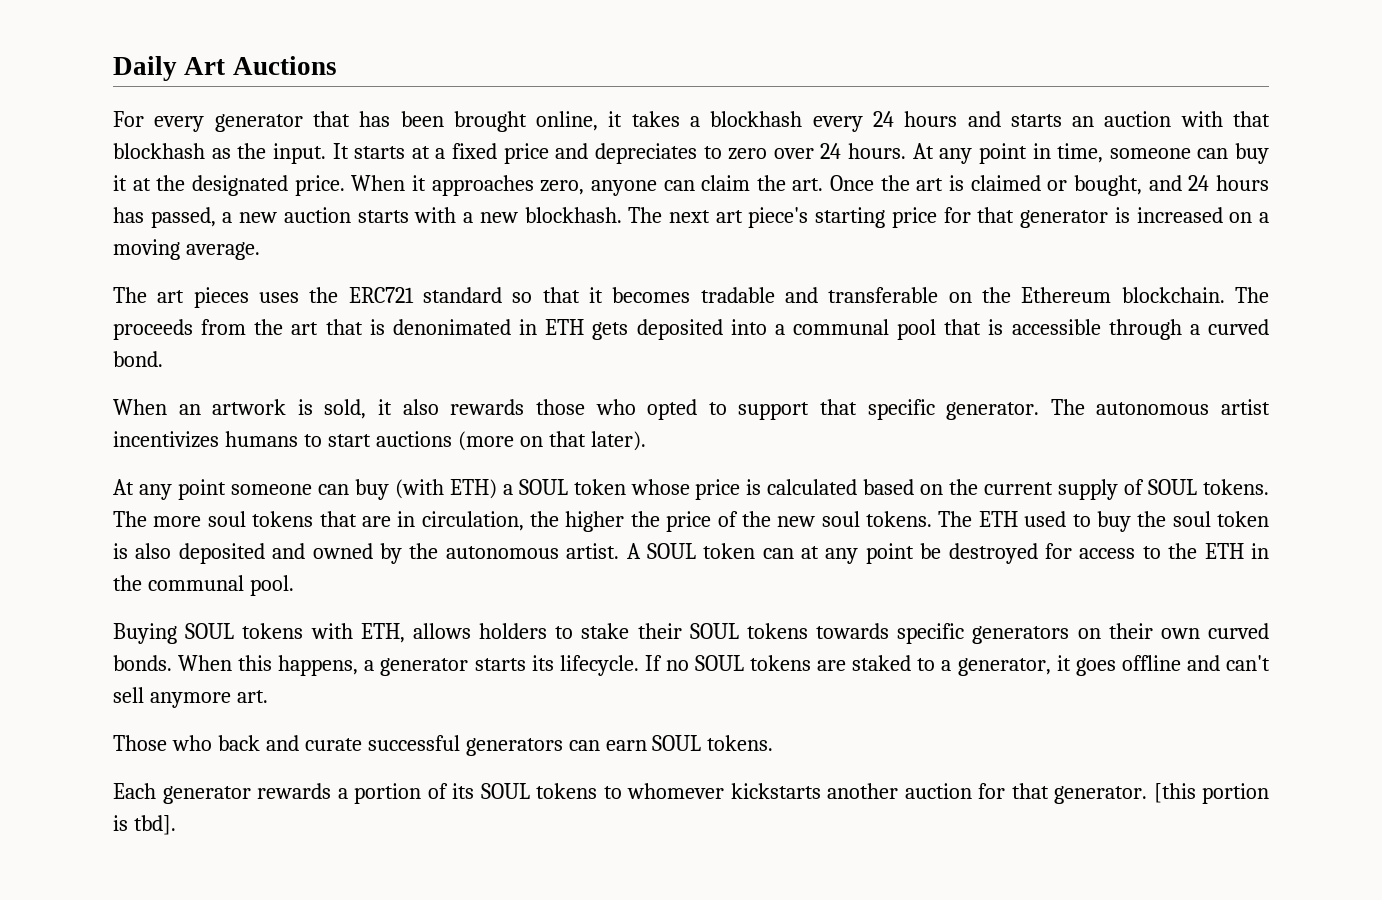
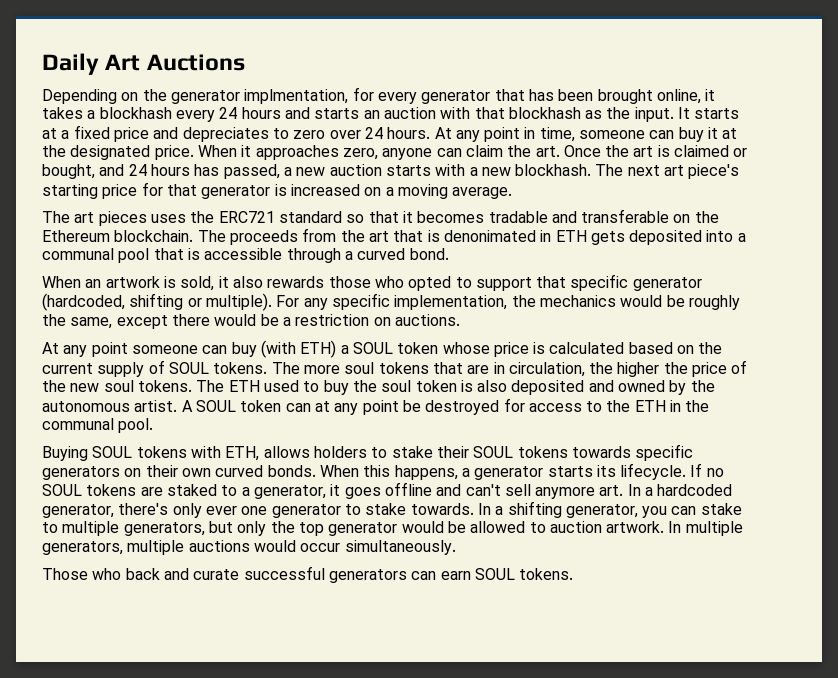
- For every generator that has been brought online, it takes a blockhash every 24 hours and starts an auction with that blockhash as the input.
+ Depending on the generator implmentation, for every generator that has been brought online, it takes a blockhash every 24 hours and starts an auction with that blockhash as the input.
- When an artwork is sold, it also rewards those who opted to support that specific generator. The autonomous artist incentivizes humans to start auctions (more on that later).
+ When an artwork is sold, it also rewards those who opted to support that specific generator (hardcoded, shifting or multiple). For any specific implementation, the mechanics would be roughly the same, except there would be a restriction on auctions.
- If no SOUL tokens are staked to a generator, it goes offline and can't sell anymore art.
+ If no SOUL tokens are staked to a generator, it goes offline and can't sell anymore art. In a hardcoded generator, there's only ever one generator to stake towards. In a shifting generator, you can stake to multiple generators, but only the top generator would be allowed to auction artwork. In multiple generators, multiple auctions would occur simultaneously.
- Each generator rewards a portion of its SOUL tokens to whomever kickstarts another auction for that generator. [this portion is tbd].

